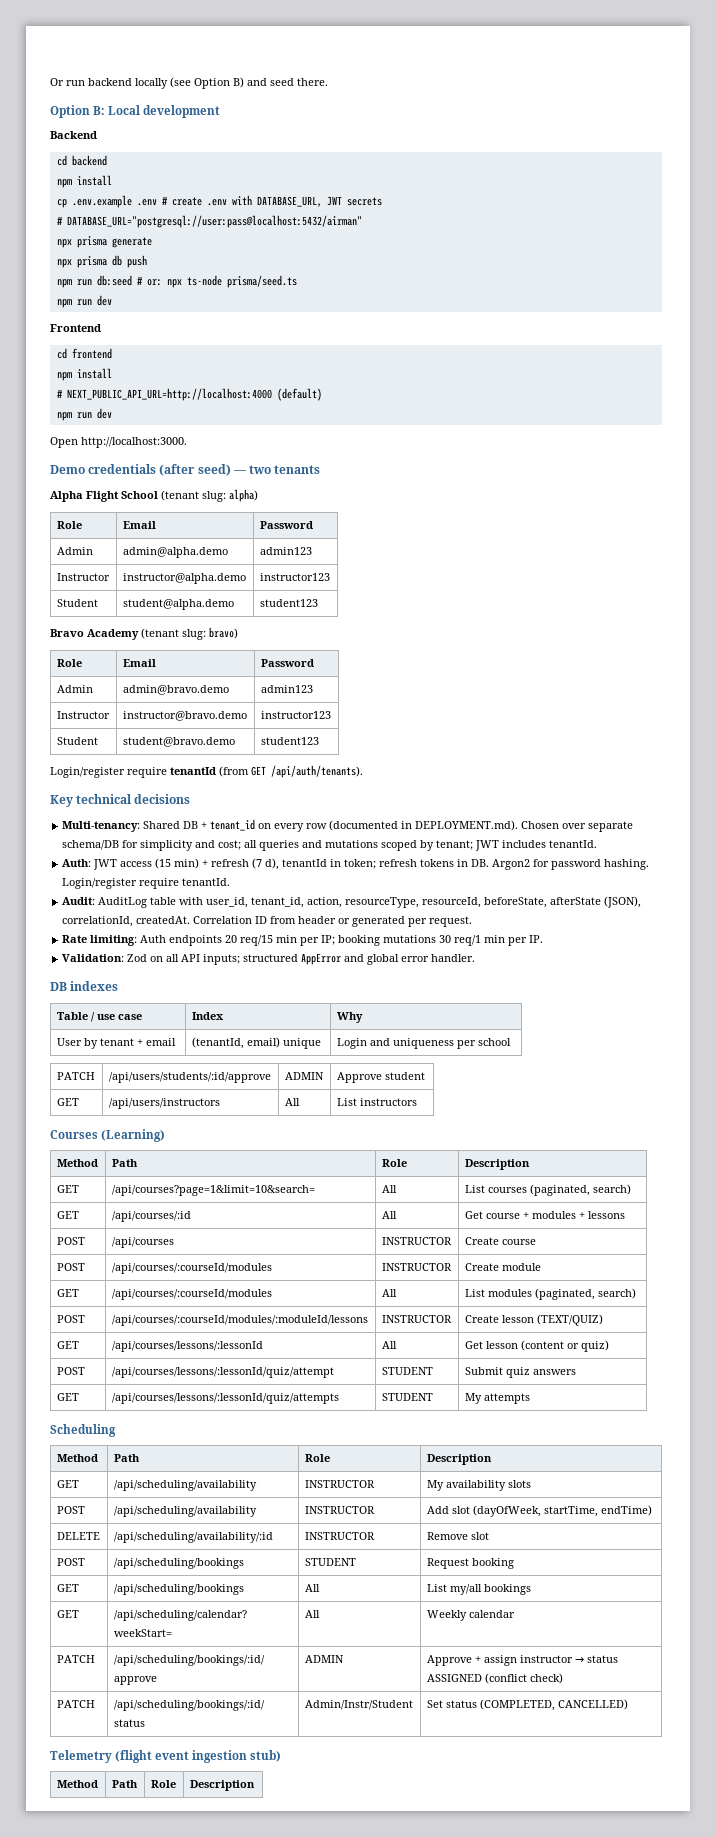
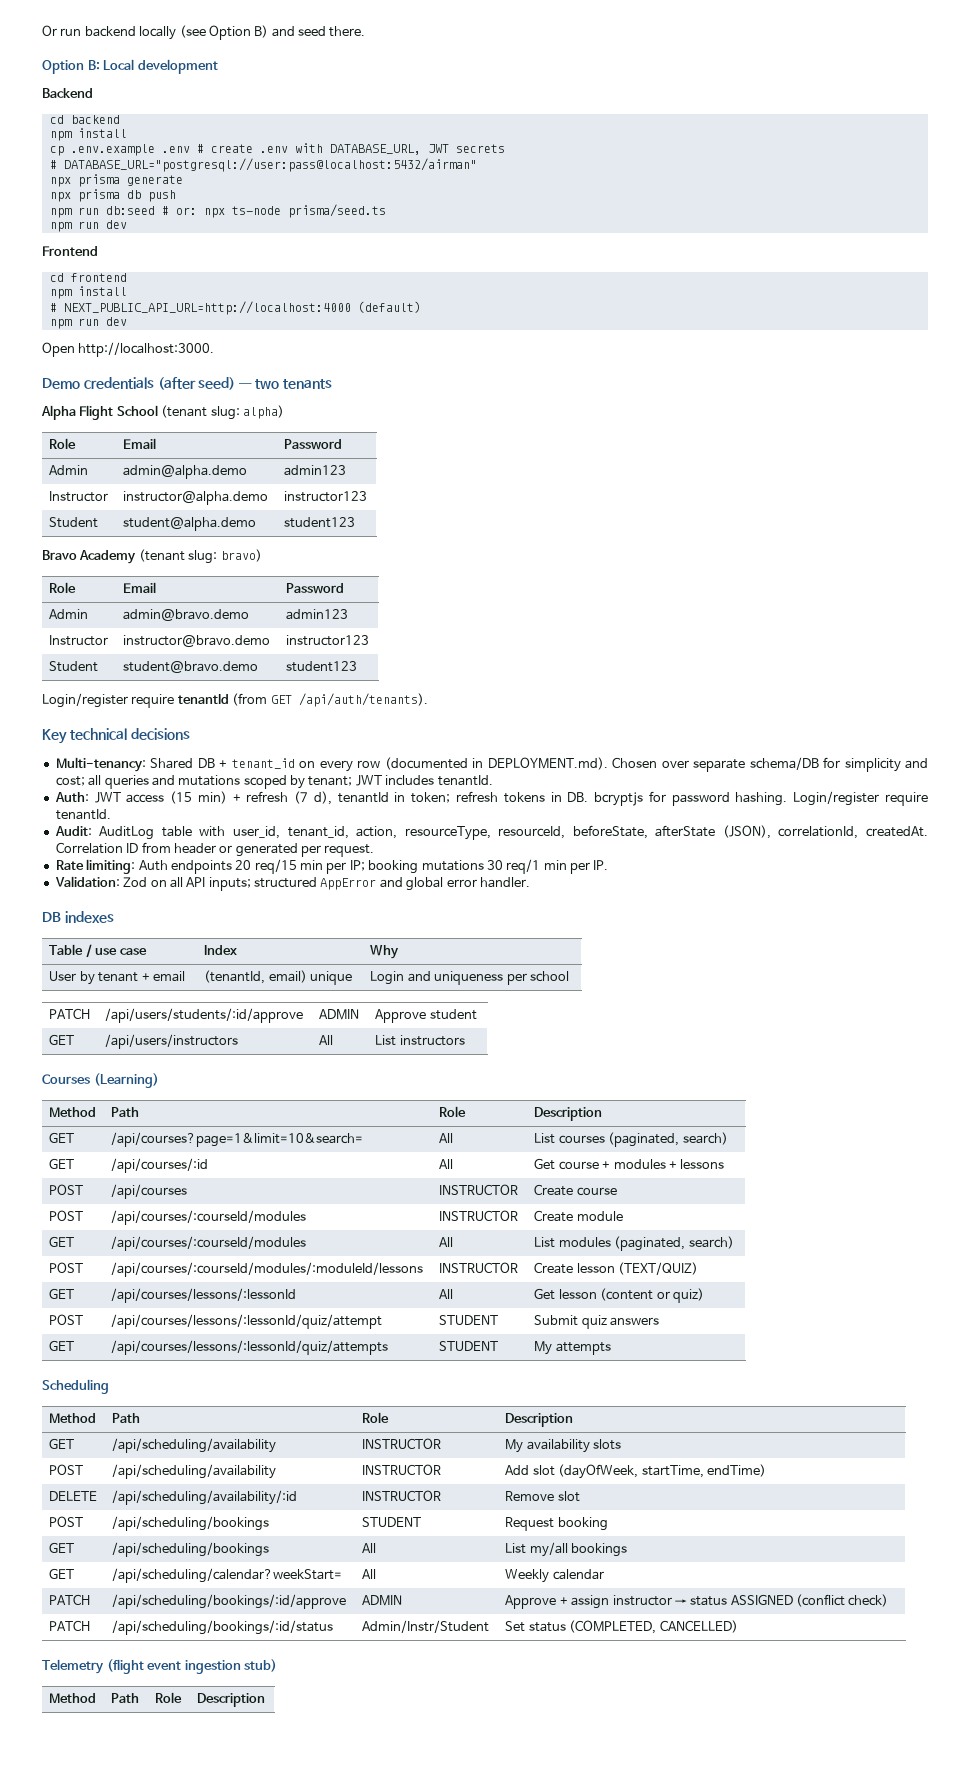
- Auth: JWT access (15 min) + refresh (7 d), tenantId in token; refresh tokens in DB. Argon2 for password hashing.
+ Auth: JWT access (15 min) + refresh (7 d), tenantId in token; refresh tokens in DB. bcryptjs for password hashing.

